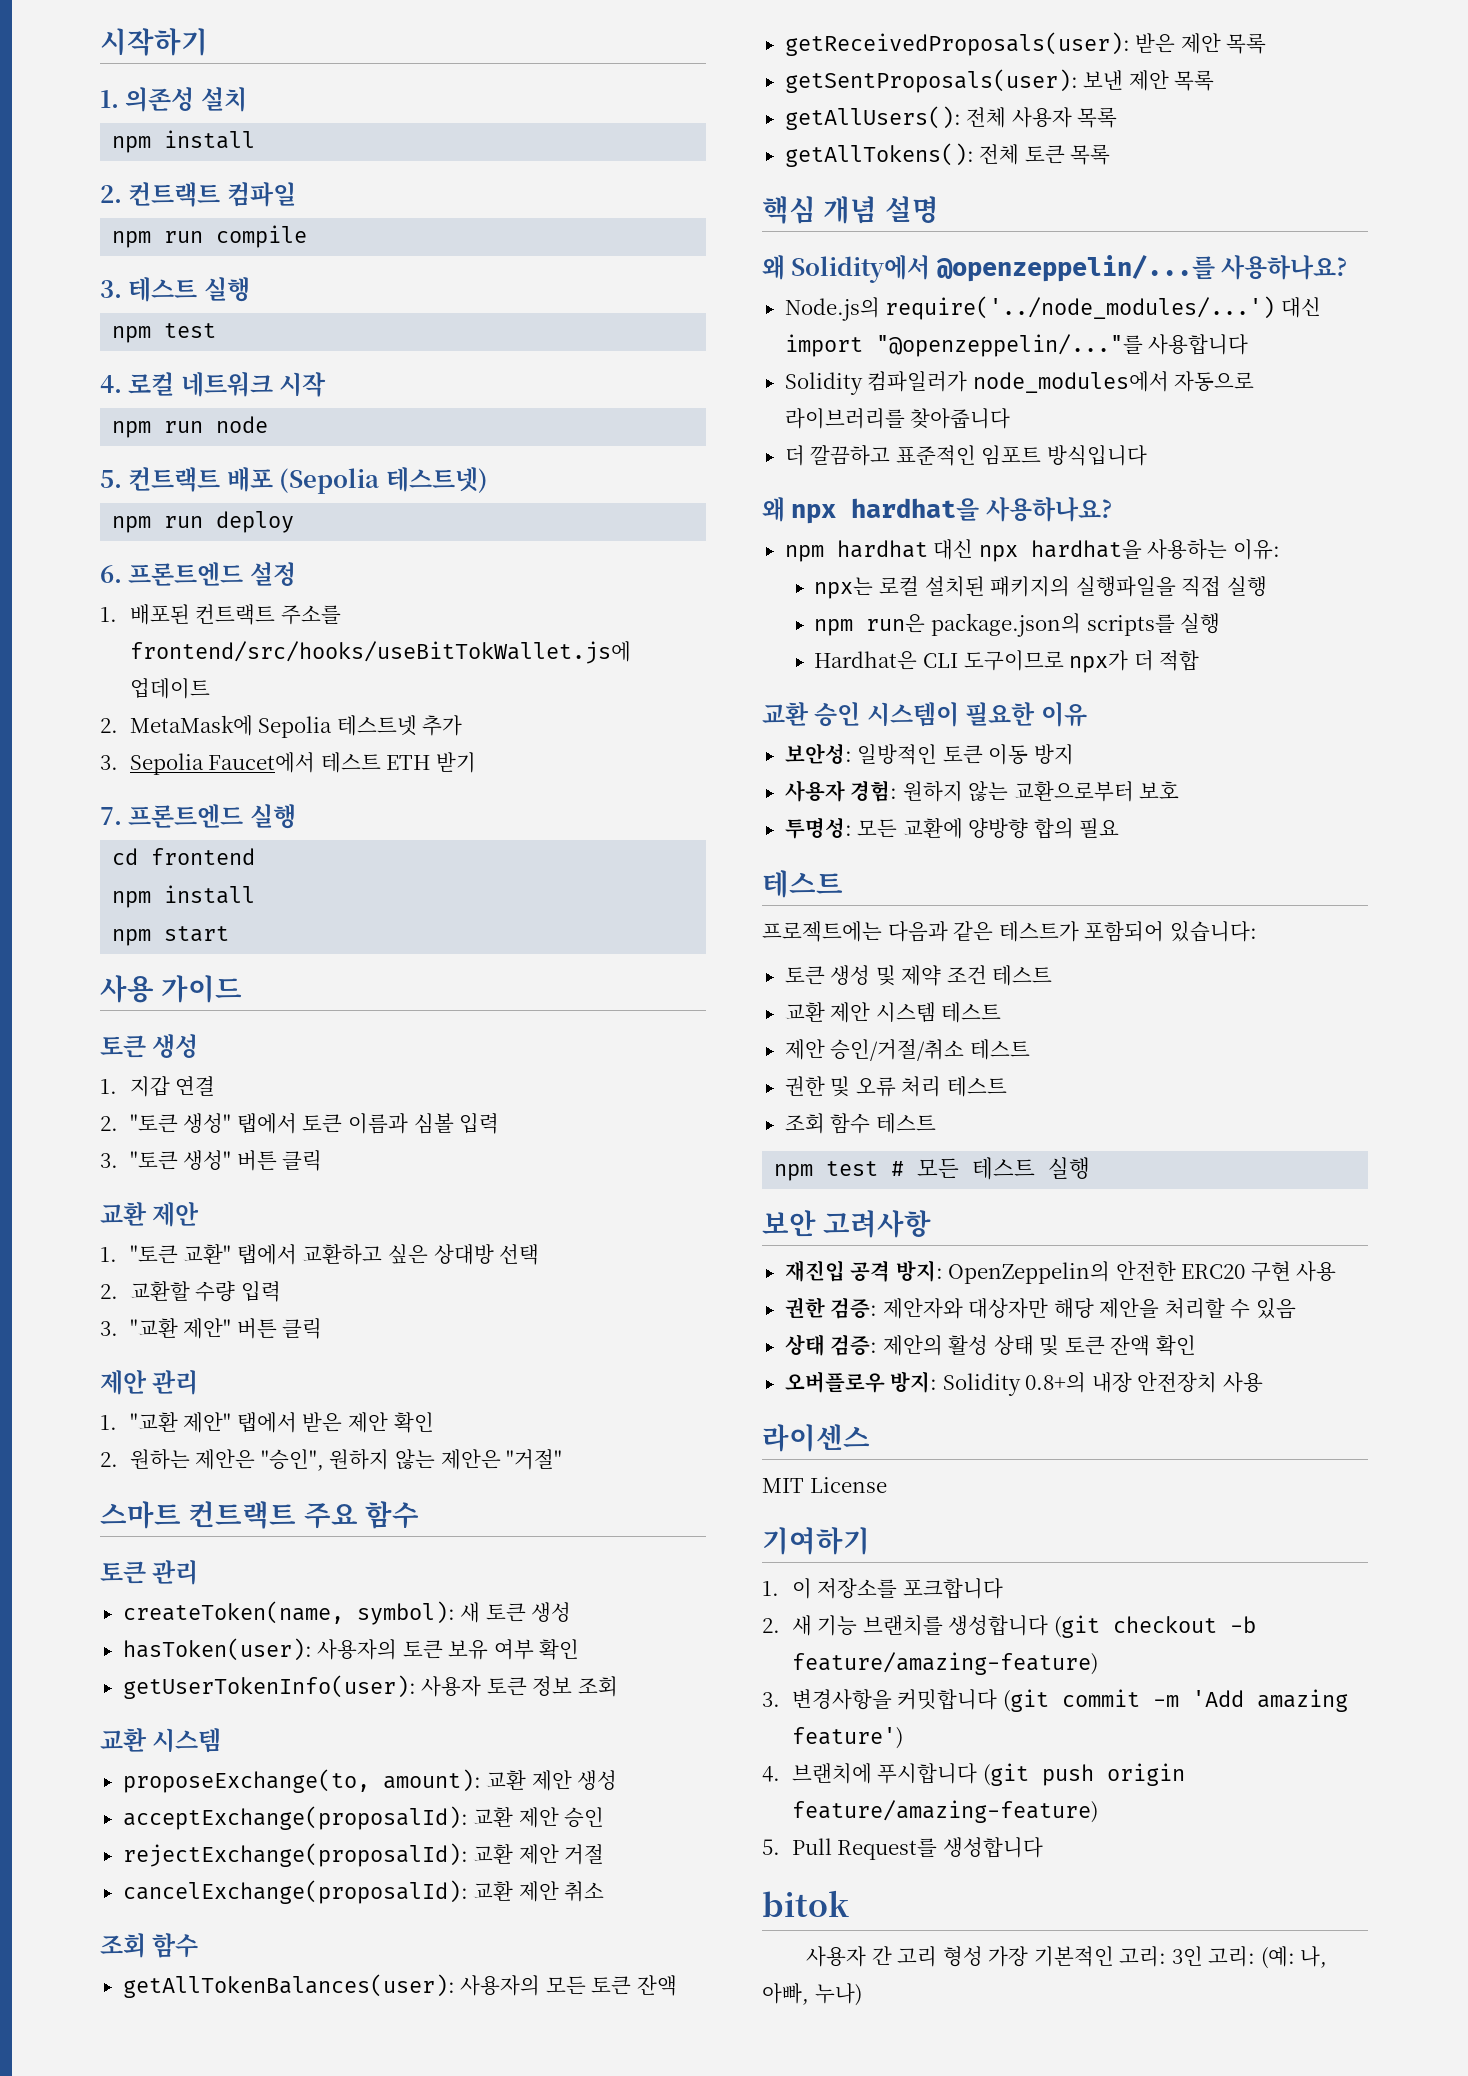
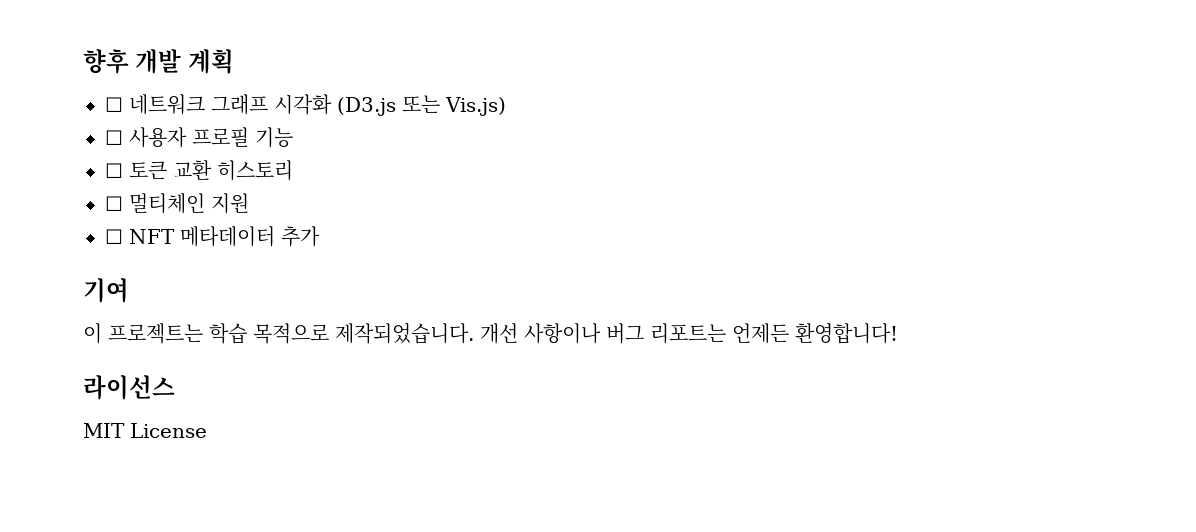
- 시작하기
- 1. 의존성 설치
- npm install
- 2. 컨트랙트 컴파일
- npm run compile
- 3. 테스트 실행
- npm test
- 4. 로컬 네트워크 시작
- npm run node
- 5. 컨트랙트 배포 (Sepolia 테스트넷)
- npm run deploy
- 6. 프론트엔드 설정
- 1. 배포된 컨트랙트 주소를 frontend/src/hooks/useBitTokWallet.js에 업데이트
- 2. MetaMask에 Sepolia 테스트넷 추가
- 3. Sepolia Faucet에서 테스트 ETH 받기
- 7. 프론트엔드 실행
- cd frontend
- npm install
- npm start
- 사용 가이드
- 토큰 생성
- 1. 지갑 연결
- 2. "토큰 생성" 탭에서 토큰 이름과 심볼 입력
- 3. "토큰 생성" 버튼 클릭
- 교환 제안
- 1. "토큰 교환" 탭에서 교환하고 싶은 상대방 선택
- 2. 교환할 수량 입력
- 3. "교환 제안" 버튼 클릭
- 제안 관리
- 1. "교환 제안" 탭에서 받은 제안 확인
- 2. 원하는 제안은 "승인", 원하지 않는 제안은 "거절"
- 스마트 컨트랙트 주요 함수
- 토큰 관리
- createToken(name, symbol): 새 토큰 생성
- hasToken(user): 사용자의 토큰 보유 여부 확인
- getUserTokenInfo(user): 사용자 토큰 정보 조회
- 교환 시스템
- proposeExchange(to, amount): 교환 제안 생성
- acceptExchange(proposalId): 교환 제안 승인
- rejectExchange(proposalId): 교환 제안 거절
- cancelExchange(proposalId): 교환 제안 취소
- 조회 함수
- getAllTokenBalances(user): 사용자의 모든 토큰 잔액
- getReceivedProposals(user): 받은 제안 목록
- getSentProposals(user): 보낸 제안 목록
- getAllUsers(): 전체 사용자 목록
- getAllTokens(): 전체 토큰 목록
- 핵심 개념 설명
- 왜 Solidity에서 @openzeppelin/...를 사용하나요?
- Node.js의 require('../node_modules/...') 대신 import "@openzeppelin/..."를 사용합니다
- Solidity 컴파일러가 node_modules에서 자동으로 라이브러리를 찾아줍니다
- 더 깔끔하고 표준적인 임포트 방식입니다
- 왜 npx hardhat을 사용하나요?
- npm hardhat 대신 npx hardhat을 사용하는 이유:
- npx는 로컬 설치된 패키지의 실행파일을 직접 실행
- npm run은 package.json의 scripts를 실행
- Hardhat은 CLI 도구이므로 npx가 더 적합
- 교환 승인 시스템이 필요한 이유
- 보안성: 일방적인 토큰 이동 방지
- 사용자 경험: 원하지 않는 교환으로부터 보호
- 투명성: 모든 교환에 양방향 합의 필요
- 테스트
- 프로젝트에는 다음과 같은 테스트가 포함되어 있습니다:
- 토큰 생성 및 제약 조건 테스트
- 교환 제안 시스템 테스트
- 제안 승인/거절/취소 테스트
- 권한 및 오류 처리 테스트
- 조회 함수 테스트
- npm test # 모든 테스트 실행
- 보안 고려사항
- 재진입 공격 방지: OpenZeppelin의 안전한 ERC20 구현 사용
- 권한 검증: 제안자와 대상자만 해당 제안을 처리할 수 있음
- 상태 검증: 제안의 활성 상태 및 토큰 잔액 확인
- 오버플로우 방지: Solidity 0.8+의 내장 안전장치 사용
- 라이센스
+ 향후 개발 계획
+ ☐ 네트워크 그래프 시각화 (D3.js 또는 Vis.js)
+ ☐ 사용자 프로필 기능
+ ☐ 토큰 교환 히스토리
+ ☐ 멀티체인 지원
+ ☐ NFT 메타데이터 추가
+ 기여
+ 이 프로젝트는 학습 목적으로 제작되었습니다. 개선 사항이나 버그 리포트는 언제든 환영합니다!
+ 라이선스
  MIT License
- 기여하기
- 1. 이 저장소를 포크합니다
- 2. 새 기능 브랜치를 생성합니다 (git checkout -b feature/amazing-feature)
- 3. 변경사항을 커밋합니다 (git commit -m 'Add amazing feature')
- 4. 브랜치에 푸시합니다 (git push origin feature/amazing-feature)
- 5. Pull Request를 생성합니다
- bitok
- 사용자 간 고리 형성 가장 기본적인 고리: 3인 고리: (예: 나, 아빠, 누나)

